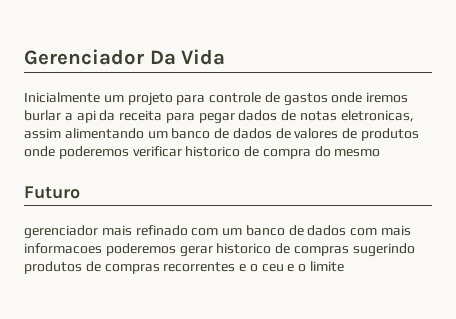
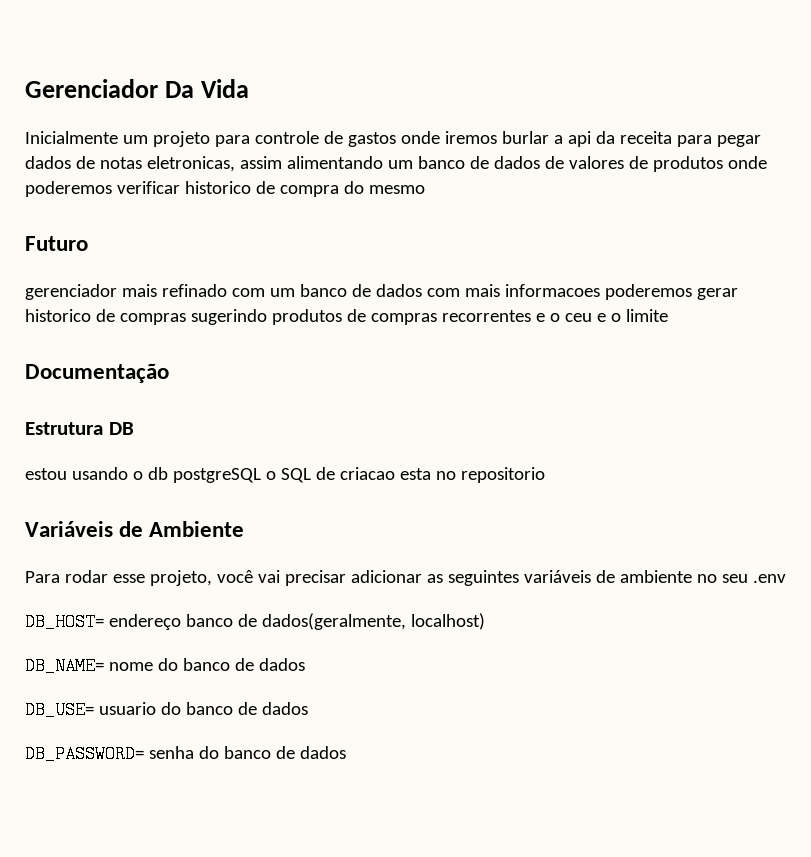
+ Documentação
+ Estrutura DB
+ estou usando o db postgreSQL o SQL de criacao esta no repositorio
+ Variáveis de Ambiente
+ Para rodar esse projeto, você vai precisar adicionar as seguintes variáveis de ambiente no seu .env
+ DB_HOST= endereço banco de dados(geralmente, localhost)
+ DB_NAME= nome do banco de dados
+ DB_USE= usuario do banco de dados
+ DB_PASSWORD= senha do banco de dados

